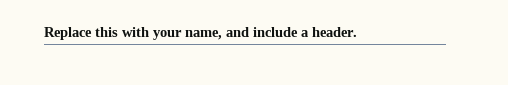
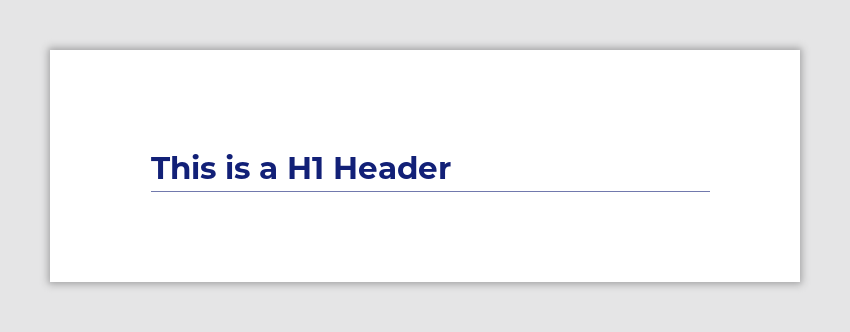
- Replace this with your name, and include a header.
+ This is a H1 Header

